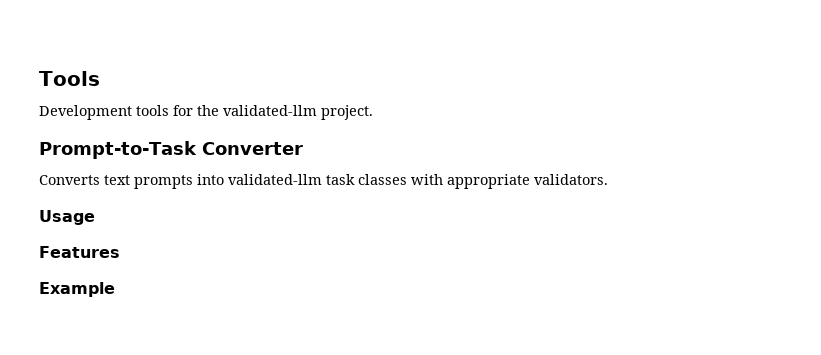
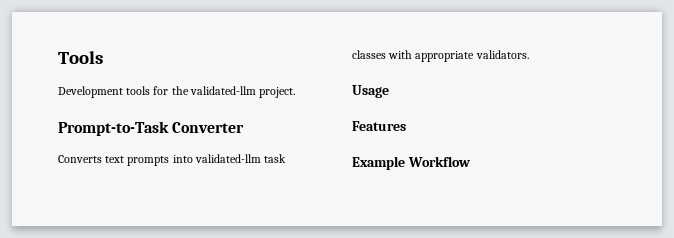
- Example
+ Example Workflow

